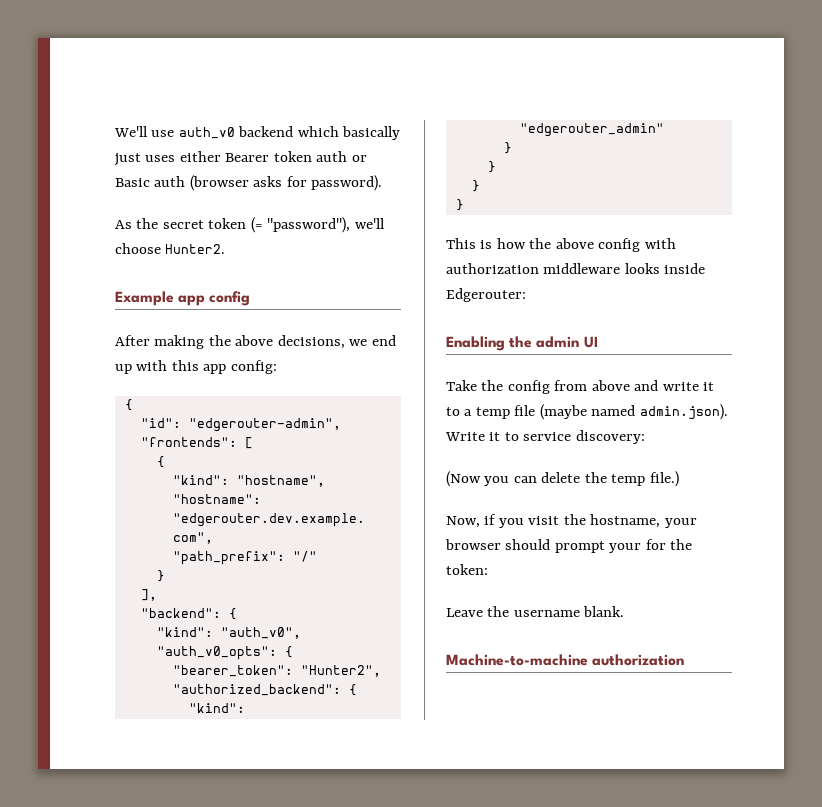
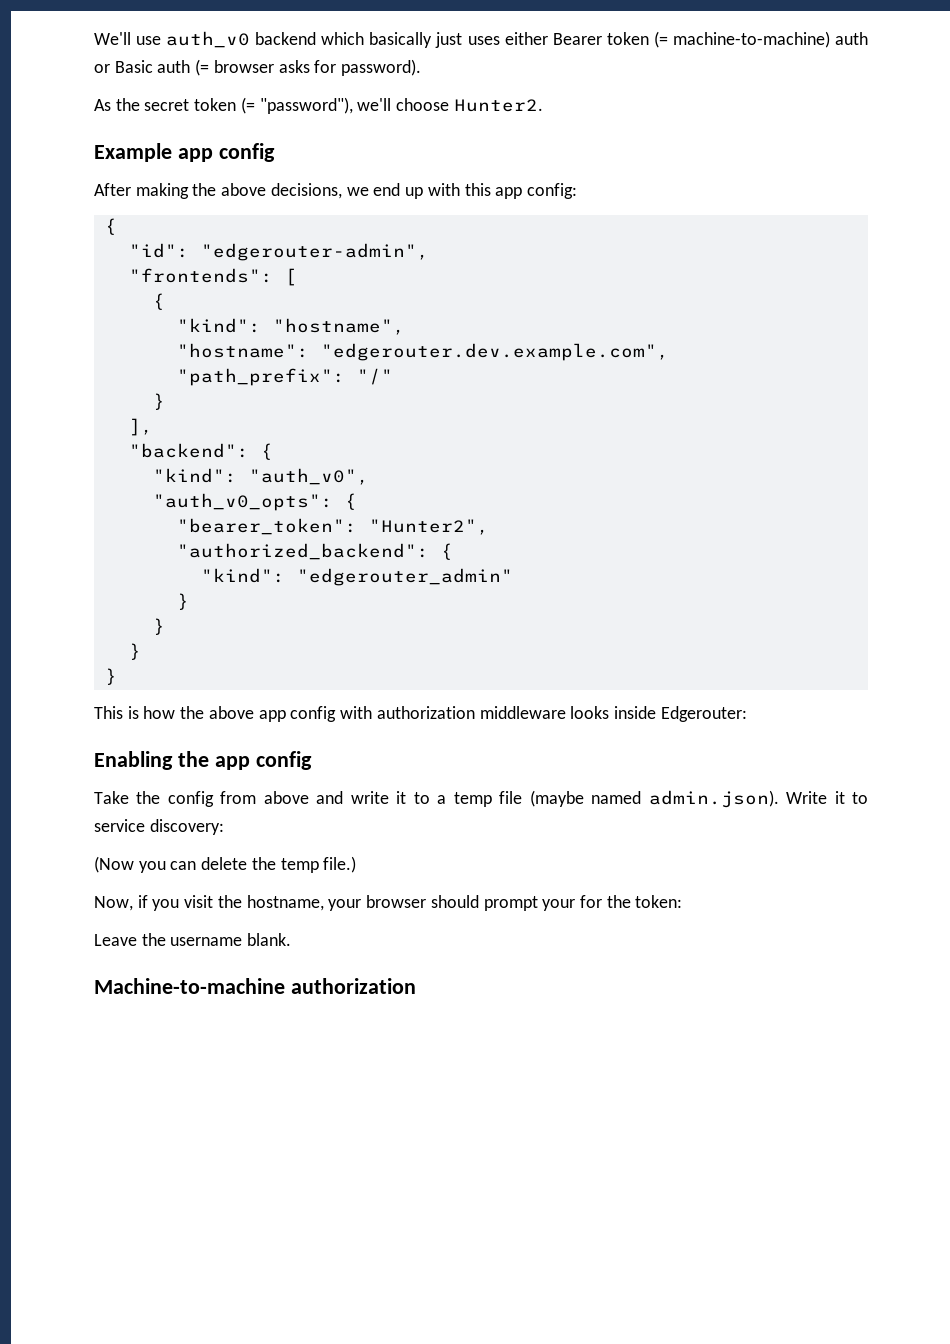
- We'll use auth_v0 backend which basically just uses either Bearer token auth or Basic auth (browser asks for password).
+ We'll use auth_v0 backend which basically just uses either Bearer token (= machine-to-machine) auth or Basic auth (= browser asks for password).
- This is how the above config with authorization middleware looks inside Edgerouter:
+ This is how the above app config with authorization middleware looks inside Edgerouter:
- Enabling the admin UI
+ Enabling the app config

